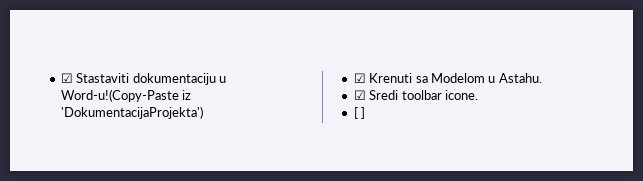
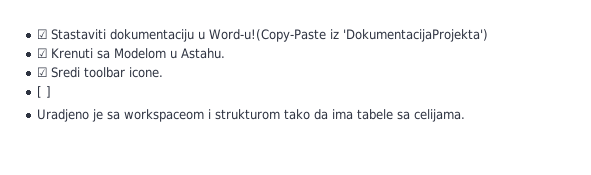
+ Uradjeno je sa workspaceom i strukturom tako da ima tabele sa celijama.

